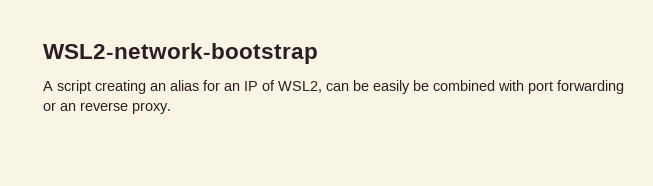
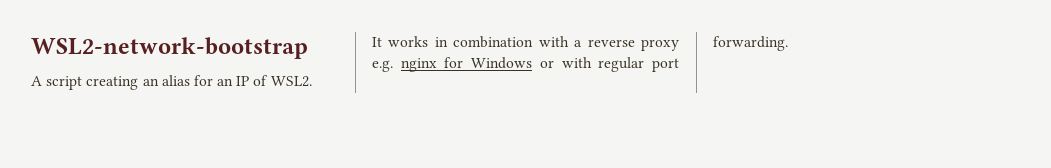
- A script creating an alias for an IP of WSL2, can be easily be combined with port forwarding or an reverse proxy.
+ A script creating an alias for an IP of WSL2.
+ It works in combination with a reverse proxy e.g. nginx for Windows or with regular port forwarding.

